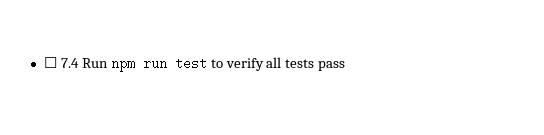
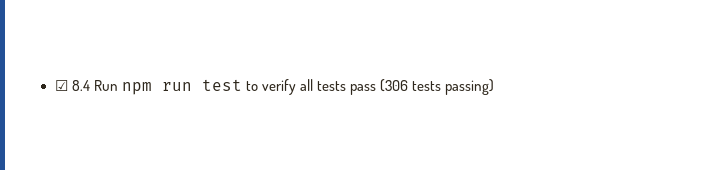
- ☐ 7.4 Run npm run test to verify all tests pass
+ ☑ 8.4 Run npm run test to verify all tests pass (306 tests passing)

